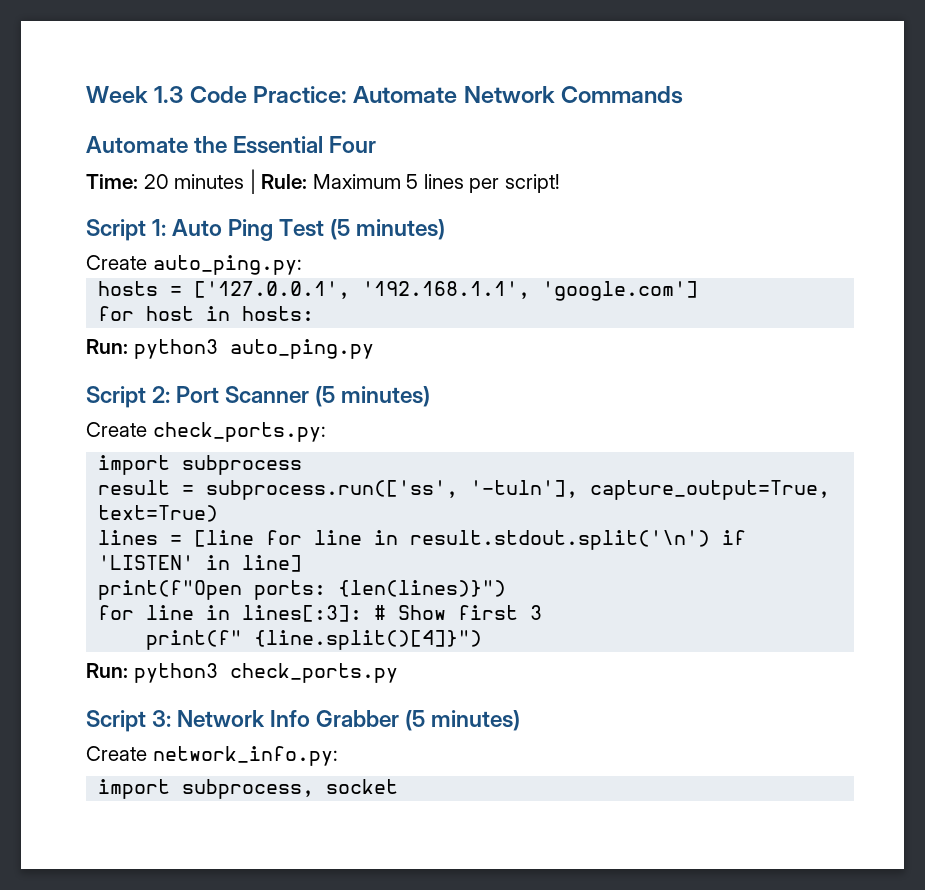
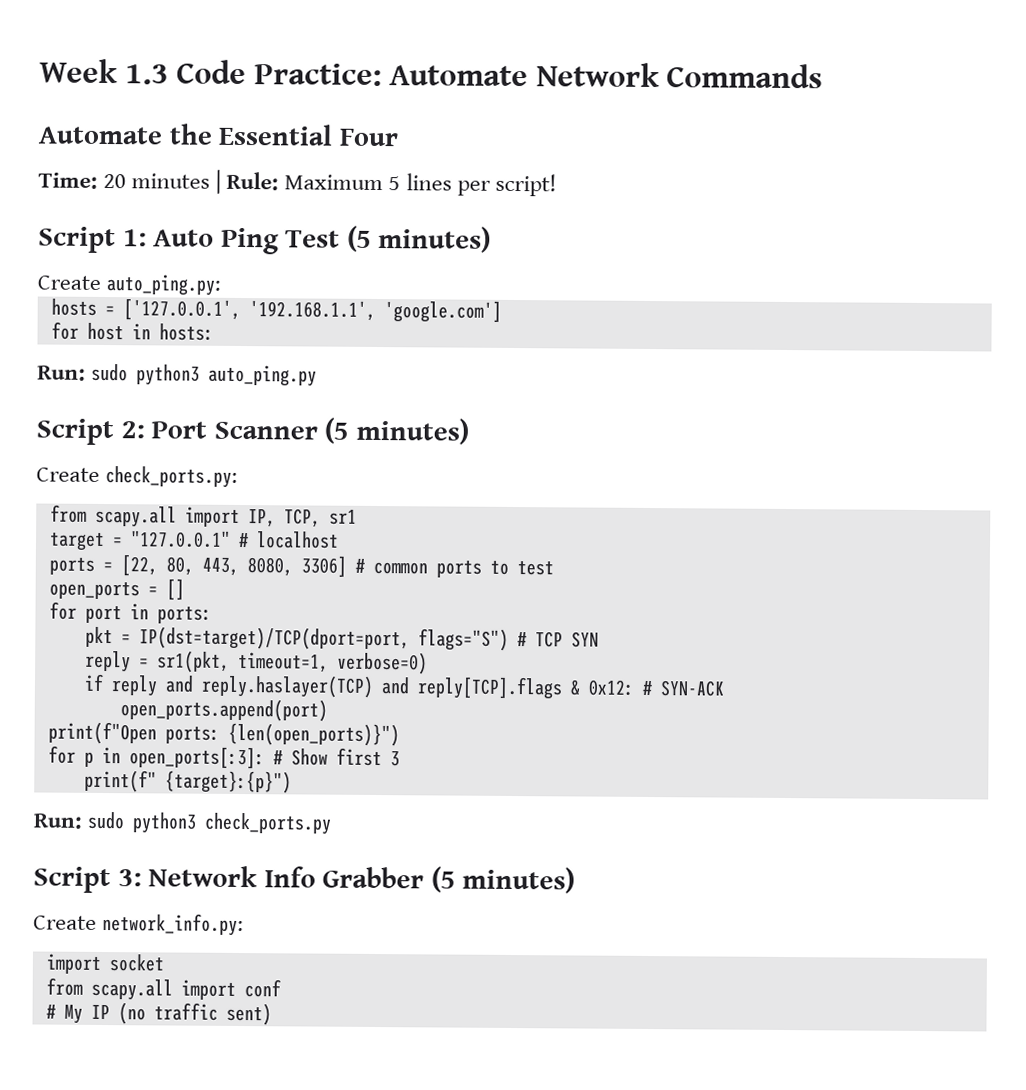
- Run: python3 auto_ping.py
+ Run: sudo python3 auto_ping.py
- import subprocess
- result = subprocess.run(['ss', '-tuln'], capture_output=True, text=True)
- lines = [line for line in result.stdout.split('\n') if 'LISTEN' in line]
+ from scapy.all import IP, TCP, sr1
+ target = "127.0.0.1" # localhost
+ ports = [22, 80, 443, 8080, 3306] # common ports to test
+ open_ports = []
+ for port in ports:
+ pkt = IP(dst=target)/TCP(dport=port, flags="S") # TCP SYN
+ reply = sr1(pkt, timeout=1, verbose=0)
+ if reply and reply.haslayer(TCP) and reply[TCP].flags & 0x12: # SYN-ACK
+ open_ports.append(port)
- print(f"Open ports: {len(lines)}")
- for line in lines[:3]: # Show first 3
+ print(f"Open ports: {len(open_ports)}")
+ for p in open_ports[:3]: # Show first 3
- print(f" {line.split()[4]}")
- Run: python3 check_ports.py
+ print(f" {target}:{p}")
+ Run: sudo python3 check_ports.py
- import subprocess, socket
+ import socket
+ from scapy.all import conf
+ # My IP (no traffic sent)

